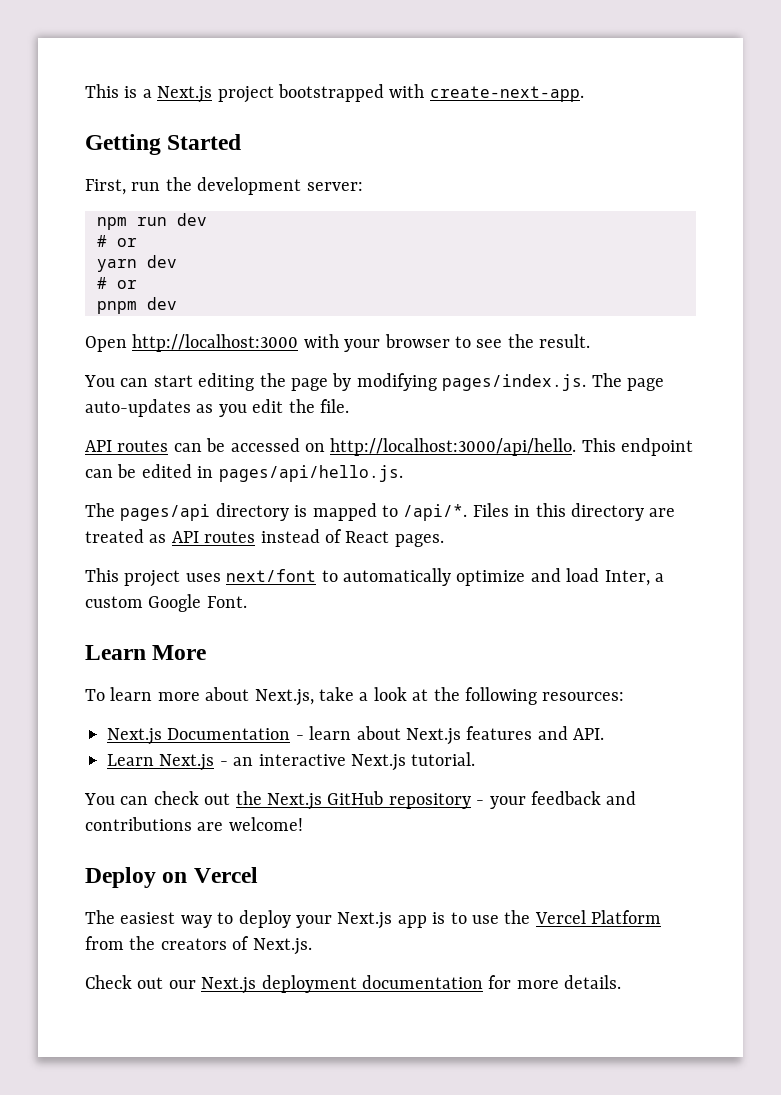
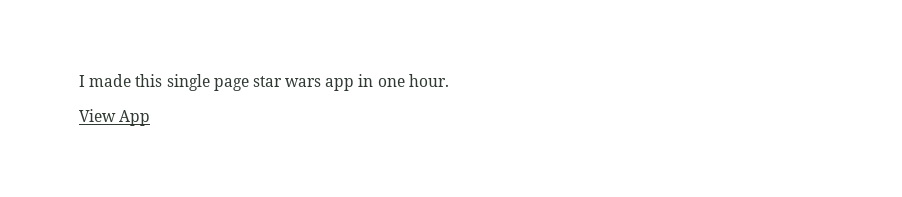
- This is a Next.js project bootstrapped with create-next-app.
- Getting Started
- First, run the development server:
- npm run dev
- # or
- yarn dev
- # or
- pnpm dev
- Open http://localhost:3000 with your browser to see the result.
- You can start editing the page by modifying pages/index.js. The page auto-updates as you edit the file.
- API routes can be accessed on http://localhost:3000/api/hello. This endpoint can be edited in pages/api/hello.js.
- The pages/api directory is mapped to /api/*. Files in this directory are treated as API routes instead of React pages.
- This project uses next/font to automatically optimize and load Inter, a custom Google Font.
- Learn More
- To learn more about Next.js, take a look at the following resources:
- Next.js Documentation - learn about Next.js features and API.
- Learn Next.js - an interactive Next.js tutorial.
- You can check out the Next.js GitHub repository - your feedback and contributions are welcome!
- Deploy on Vercel
- The easiest way to deploy your Next.js app is to use the Vercel Platform from the creators of Next.js.
- Check out our Next.js deployment documentation for more details.
+ I made this single page star wars app in one hour.
+ View App

